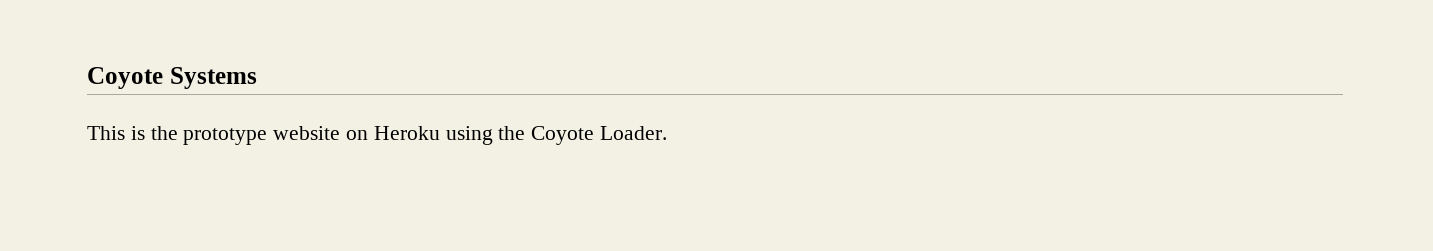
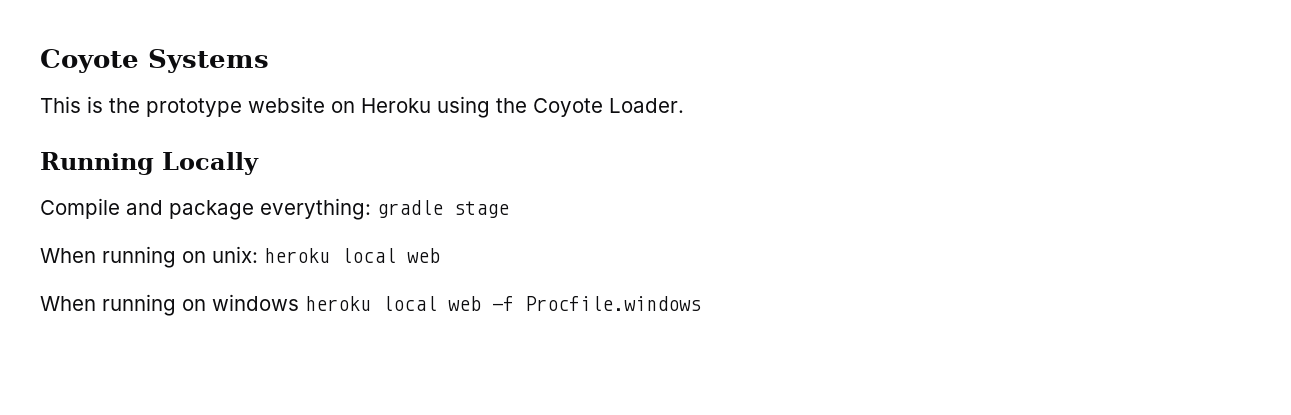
+ Running Locally
+ Compile and package everything: gradle stage
+ When running on unix: heroku local web
+ When running on windows heroku local web -f Procfile.windows

